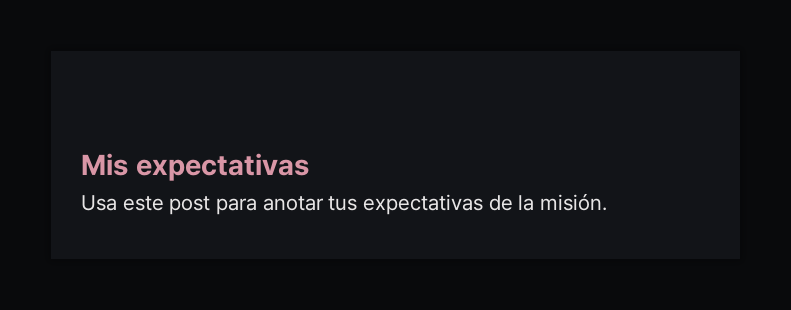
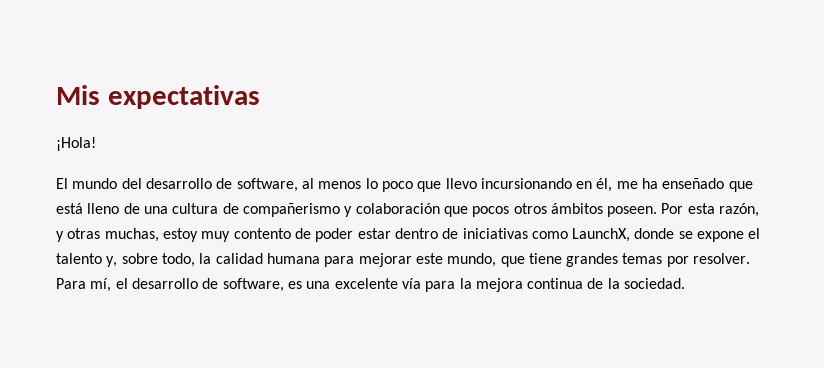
- Usa este post para anotar tus expectativas de la misión.
+ ¡Hola!
+ El mundo del desarrollo de software, al menos lo poco que llevo incursionando en él, me ha enseñado que está lleno de una cultura de compañerismo y colaboración que pocos otros ámbitos poseen. Por esta razón, y otras muchas, estoy muy contento de poder estar dentro de iniciativas como LaunchX, donde se expone el talento y, sobre todo, la calidad humana para mejorar este mundo, que tiene grandes temas por resolver. Para mí, el desarrollo de software, es una excelente vía para la mejora continua de la sociedad.

